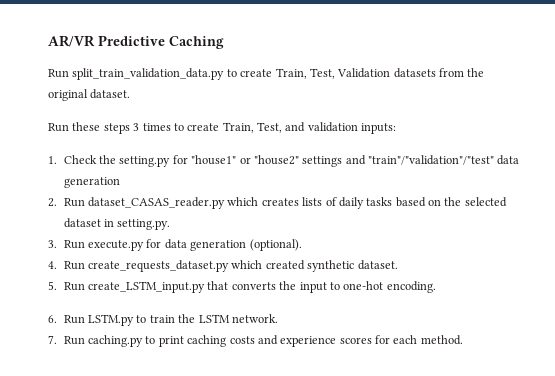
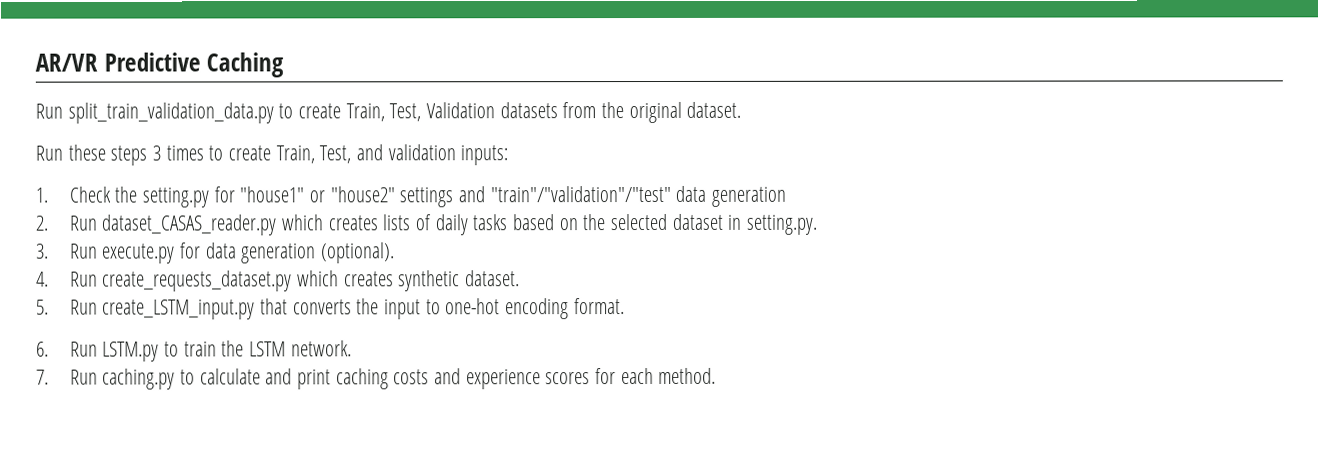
- 4. Run create_requests_dataset.py which created synthetic dataset.
+ 4. Run create_requests_dataset.py which creates synthetic dataset.
- 5. Run create_LSTM_input.py that converts the input to one-hot encoding.
+ 5. Run create_LSTM_input.py that converts the input to one-hot encoding format.
- 7. Run caching.py to print caching costs and experience scores for each method.
+ 7. Run caching.py to calculate and print caching costs and experience scores for each method.

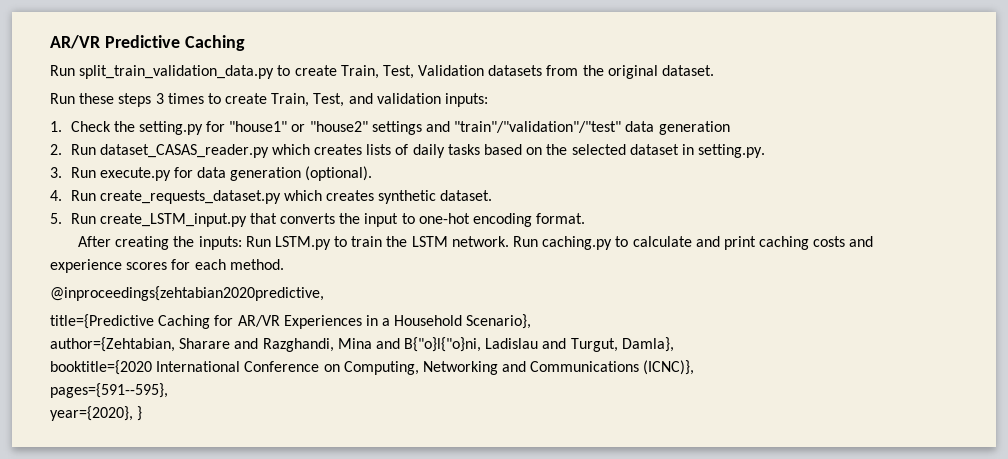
- 6. Run LSTM.py to train the LSTM network.
- 7. Run caching.py to calculate and print caching costs and experience scores for each method.
+ After creating the inputs: Run LSTM.py to train the LSTM network. Run caching.py to calculate and print caching costs and experience scores for each method.
+ @inproceedings{zehtabian2020predictive,
+ title={Predictive Caching for AR/VR Experiences in a Household Scenario},
+ author={Zehtabian, Sharare and Razghandi, Mina and B{"o}l{"o}ni, Ladislau and Turgut, Damla},
+ booktitle={2020 International Conference on Computing, Networking and Communications (ICNC)},
+ pages={591--595},
+ year={2020}, }

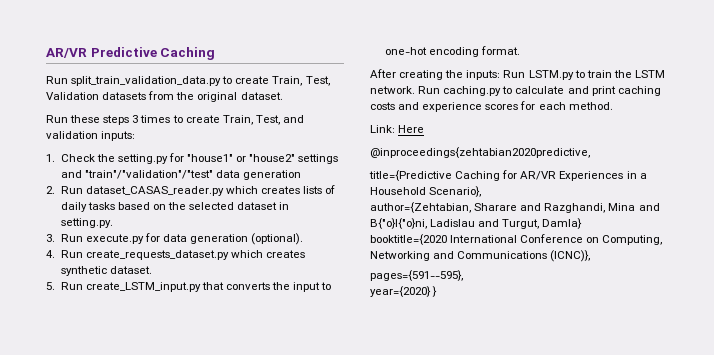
+ Link: Here
- author={Zehtabian, Sharare and Razghandi, Mina and B{"o}l{"o}ni, Ladislau and Turgut, Damla},
+ author={Zehtabian, Sharare and Razghandi, Mina and B{"o}l{"o}ni, Ladislau and Turgut, Damla}
- year={2020}, }
+ year={2020} }

